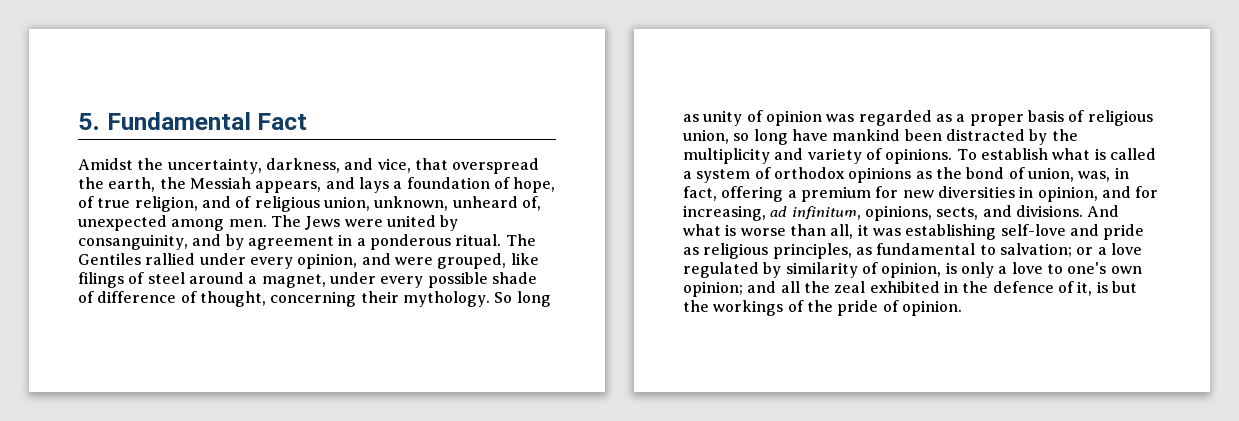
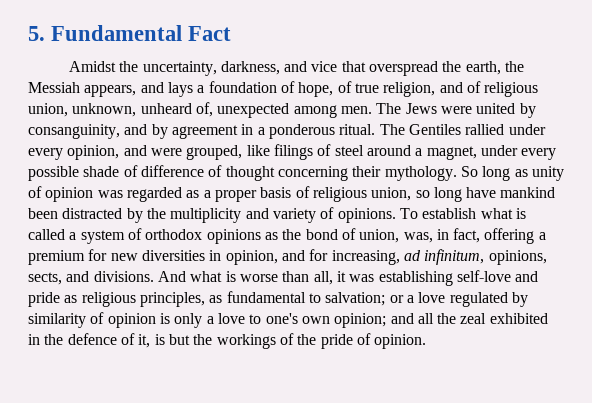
- Amidst the uncertainty, darkness, and vice, that overspread the earth, the Messiah appears, and lays a foundation of hope, of true religion, and of religious union, unknown, unheard of, unexpected among men.
+ Amidst the uncertainty, darkness, and vice that overspread the earth, the Messiah appears, and lays a foundation of hope, of true religion, and of religious union, unknown, unheard of, unexpected among men.
- The Gentiles rallied under every opinion, and were grouped, like filings of steel around a magnet, under every possible shade of difference of thought, concerning their mythology.
+ The Gentiles rallied under every opinion, and were grouped, like filings of steel around a magnet, under every possible shade of difference of thought concerning their mythology.
- And what is worse than all, it was establishing self-love and pride as religious principles, as fundamental to salvation; or a love regulated by similarity of opinion, is only a love to one's own opinion; and all the zeal exhibited in the defence of it, is but the workings of the pride of opinion.
+ And what is worse than all, it was establishing self-love and pride as religious principles, as fundamental to salvation; or a love regulated by similarity of opinion is only a love to one's own opinion; and all the zeal exhibited in the defence of it, is but the workings of the pride of opinion.

